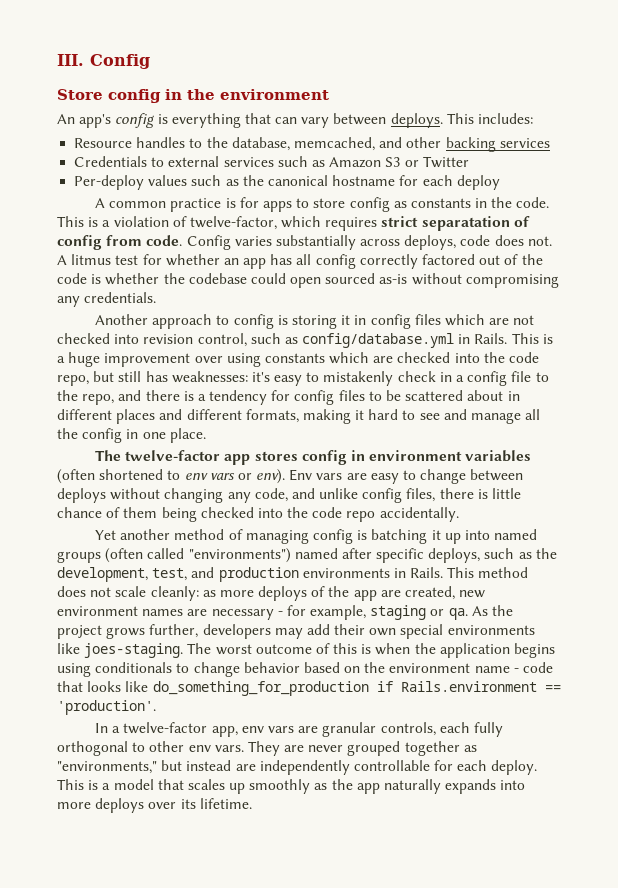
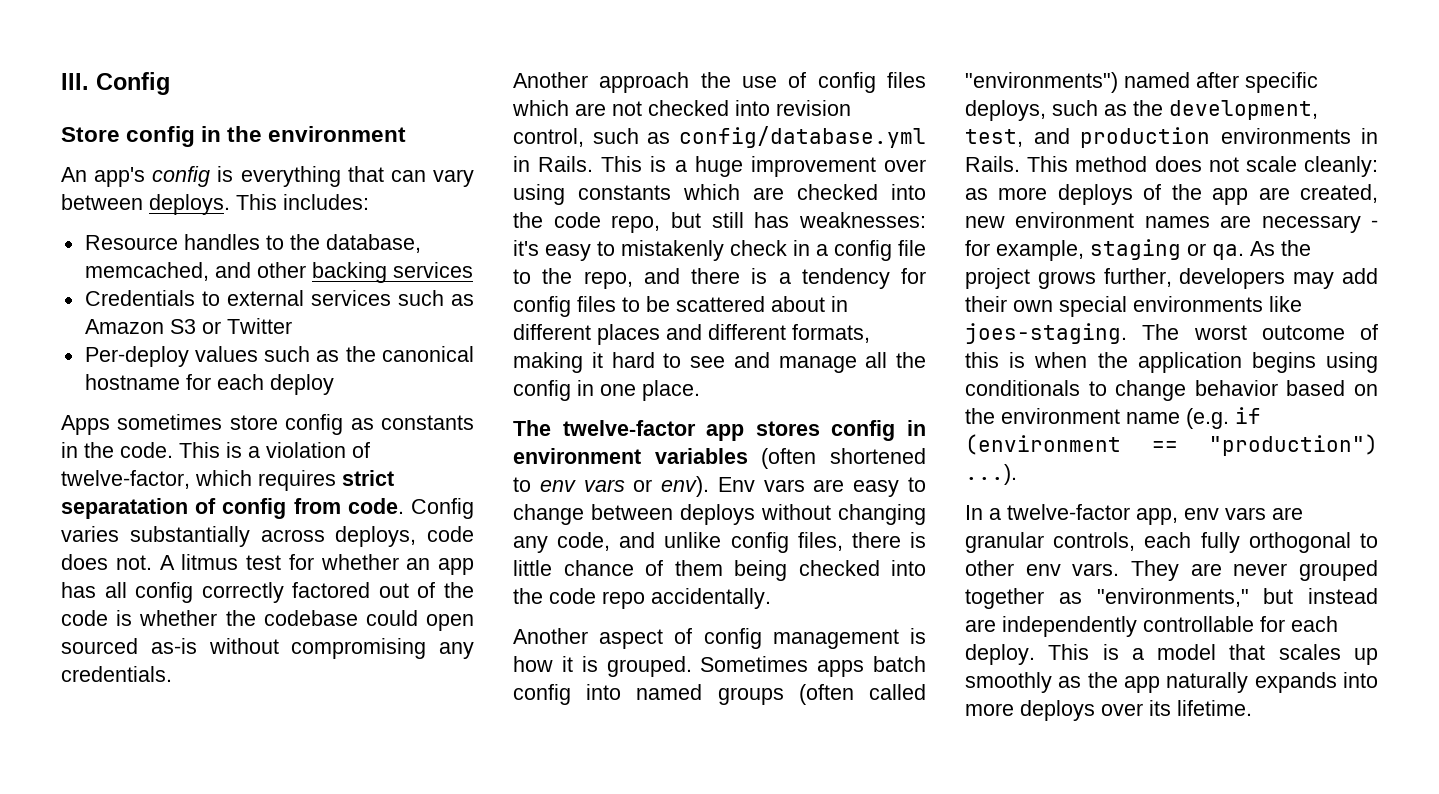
- A common practice is for apps to store config as constants in the code.
+ Apps sometimes store config as constants in the code.
- Another approach to config is storing it in config files which are not checked into revision control, such as config/database.yml in Rails.
+ Another approach the use of config files which are not checked into revision control, such as config/database.yml in Rails.
- Yet another method of managing config is batching it up into named groups (often called "environments") named after specific deploys, such as the development, test, and production environments in Rails.
+ Another aspect of config management is how it is grouped. Sometimes apps batch config into named groups (often called "environments") named after specific deploys, such as the development, test, and production environments in Rails.
- The worst outcome of this is when the application begins using conditionals to change behavior based on the environment name - code that looks like do_something_for_production if Rails.environment == 'production'.
+ The worst outcome of this is when the application begins using conditionals to change behavior based on the environment name (e.g. if (environment == "production") ...).

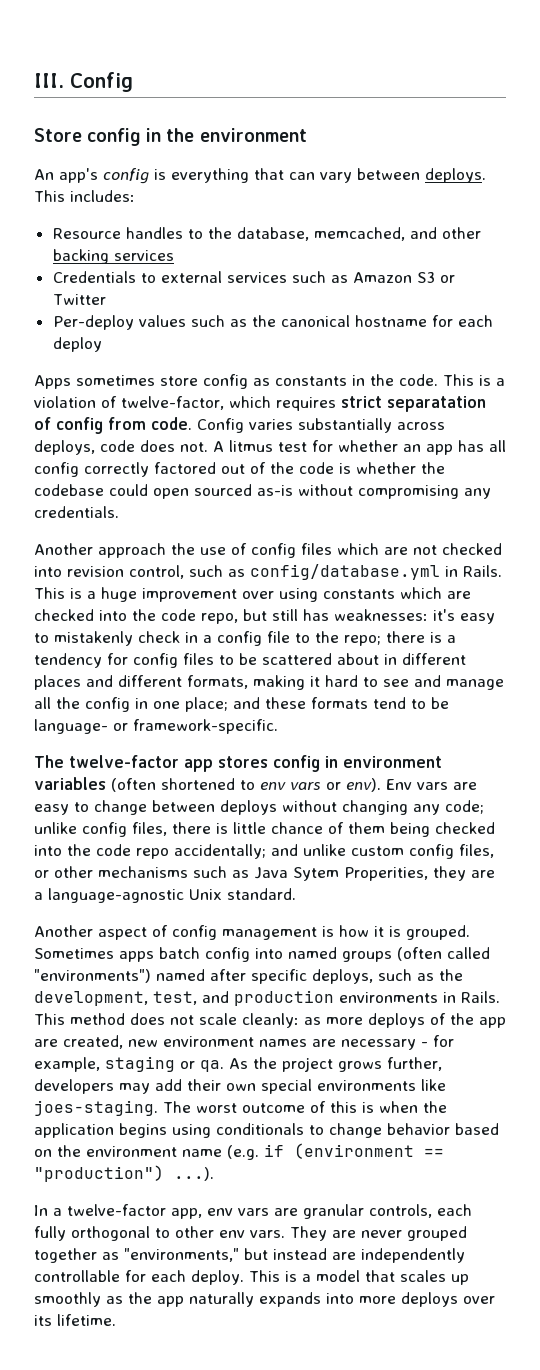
- This is a huge improvement over using constants which are checked into the code repo, but still has weaknesses: it's easy to mistakenly check in a config file to the repo, and there is a tendency for config files to be scattered about in different places and different formats, making it hard to see and manage all the config in one place.
+ This is a huge improvement over using constants which are checked into the code repo, but still has weaknesses: it's easy to mistakenly check in a config file to the repo; there is a tendency for config files to be scattered about in different places and different formats, making it hard to see and manage all the config in one place; and these formats tend to be language- or framework-specific.
- Env vars are easy to change between deploys without changing any code, and unlike config files, there is little chance of them being checked into the code repo accidentally.
+ Env vars are easy to change between deploys without changing any code; unlike config files, there is little chance of them being checked into the code repo accidentally; and unlike custom config files, or other mechanisms such as Java Sytem Properities, they are a language-agnostic Unix standard.

